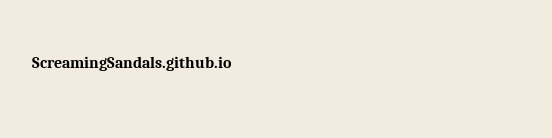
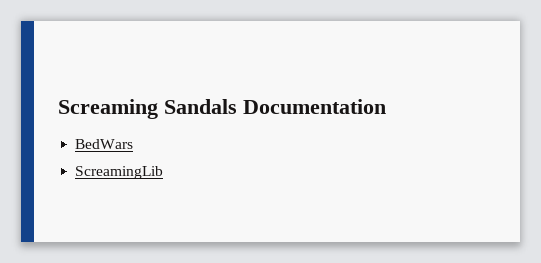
- ScreamingSandals.github.io
+ Screaming Sandals Documentation
+ BedWars
+ ScreamingLib

